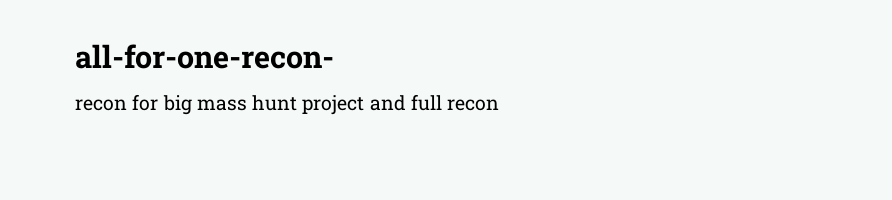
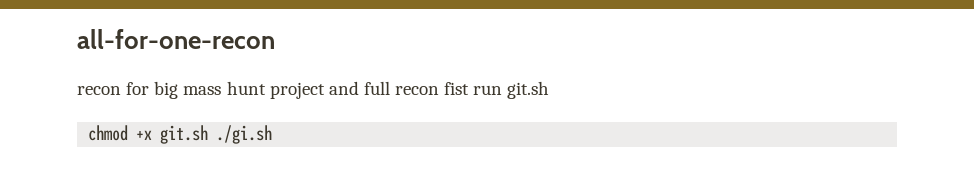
- all-for-one-recon-
+ all-for-one-recon
- recon for big mass hunt project and full recon
+ recon for big mass hunt project and full recon fist run git.sh
+ chmod +x git.sh ./gi.sh

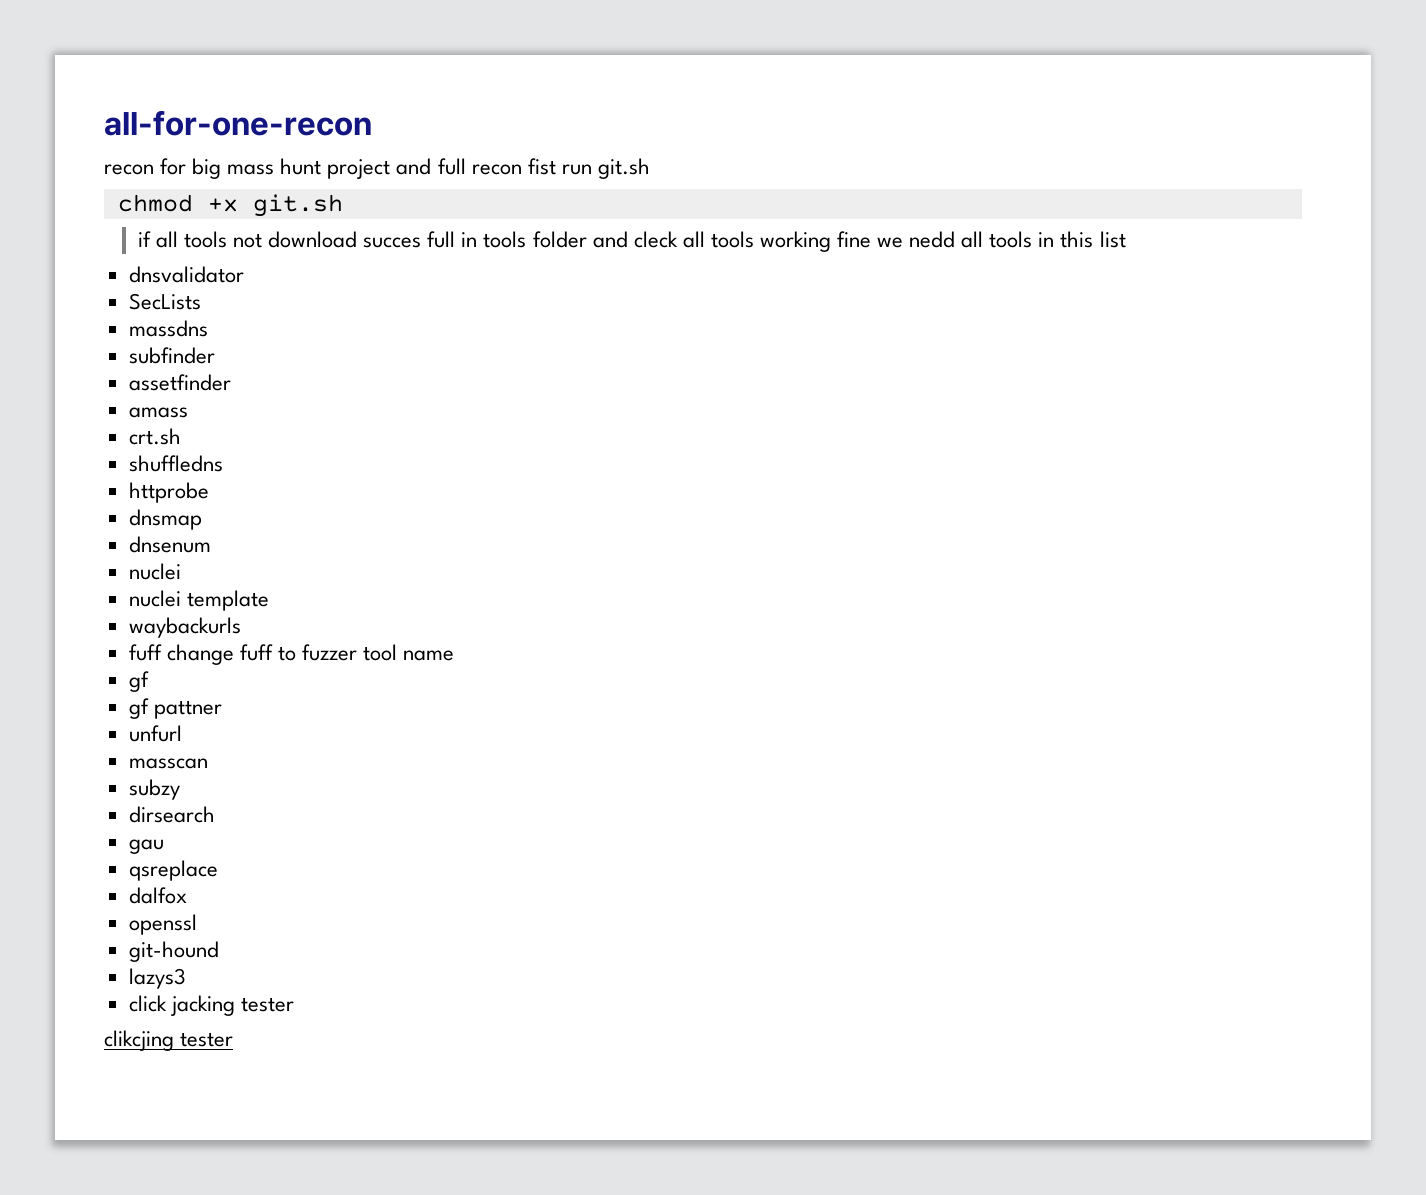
- chmod +x git.sh ./gi.sh
+ chmod +x git.sh
+ if all tools not download succes full in tools folder and cleck all tools working fine we nedd all tools in this list
+ dnsvalidator
+ SecLists
+ massdns
+ subfinder
+ assetfinder
+ amass
+ crt.sh
+ shuffledns
+ httprobe
+ dnsmap
+ dnsenum
+ nuclei
+ nuclei template
+ waybackurls
+ fuff change fuff to fuzzer tool name
+ gf
+ gf pattner
+ unfurl
+ masscan
+ subzy
+ dirsearch
+ gau
+ qsreplace
+ dalfox
+ openssl
+ git-hound
+ lazys3
+ click jacking tester
+ clikcjing tester

